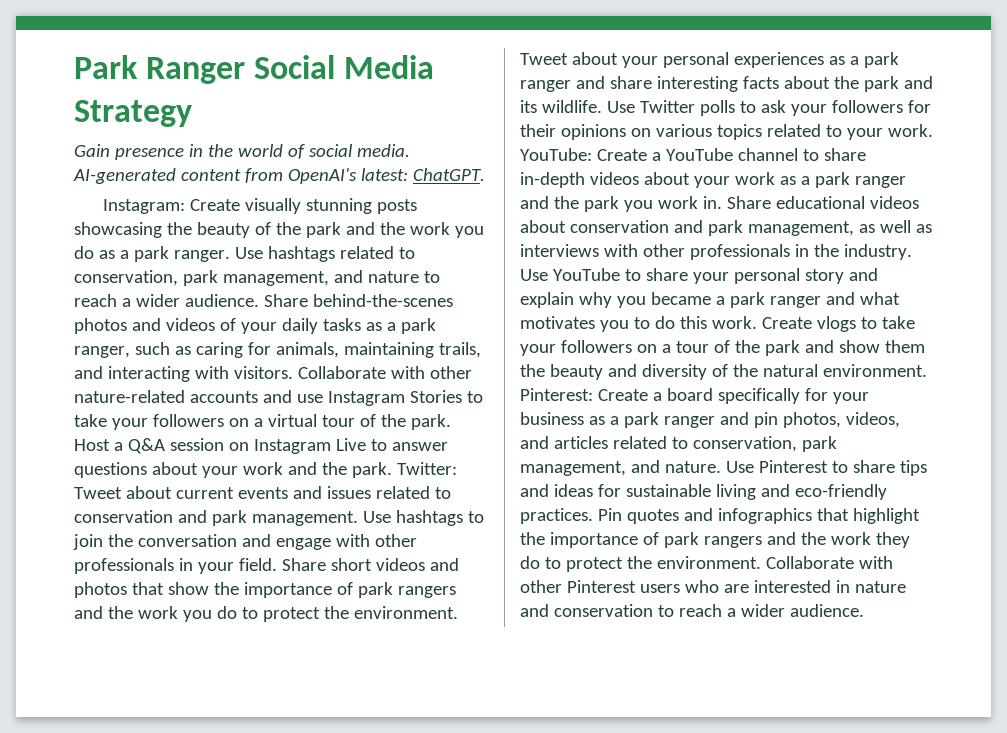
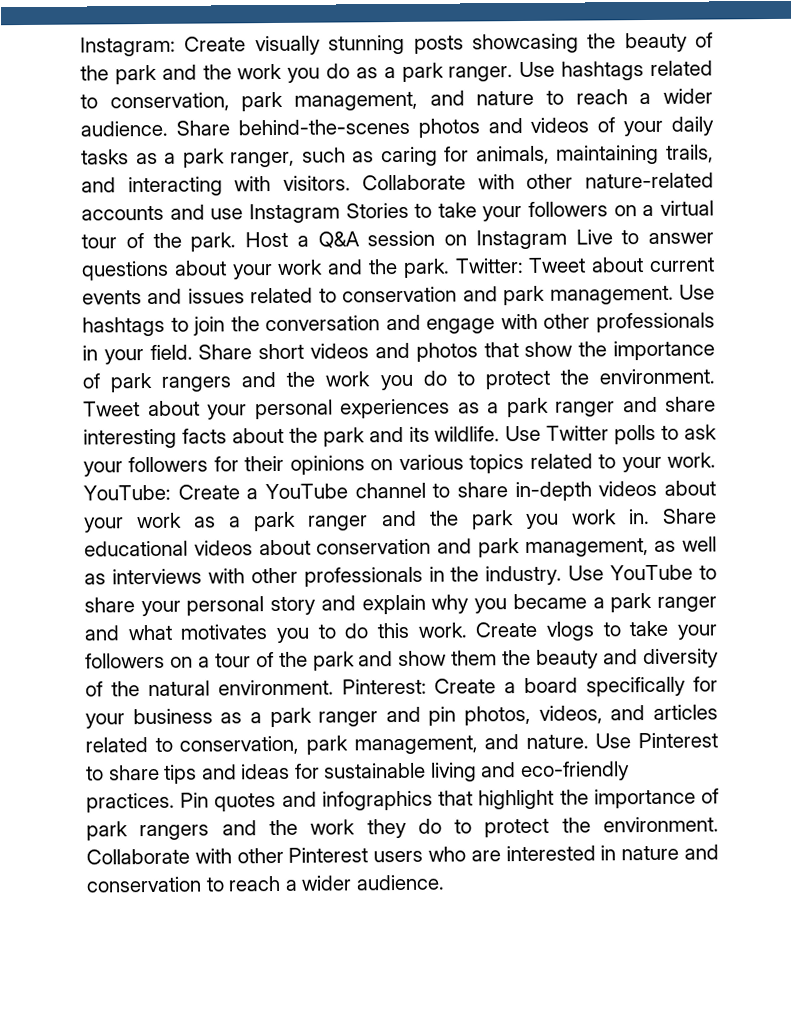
- Park Ranger Social Media Strategy
- Gain presence in the world of social media. AI-generated content from OpenAI's latest: ChatGPT.

